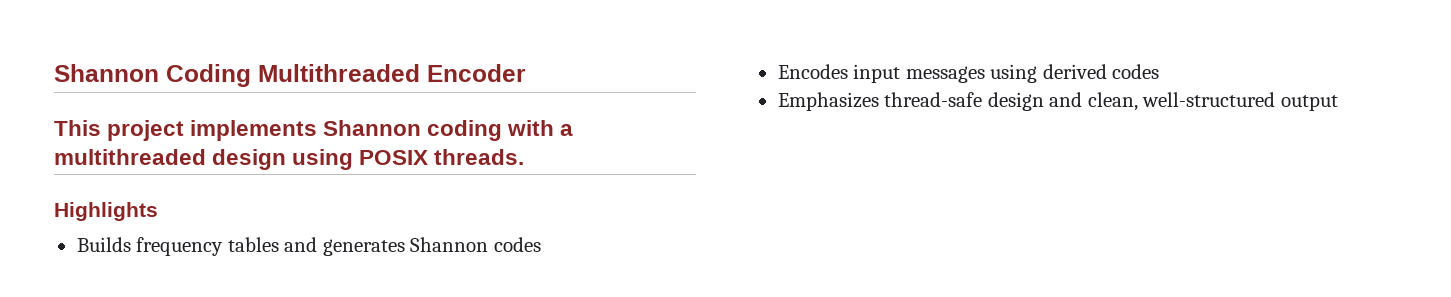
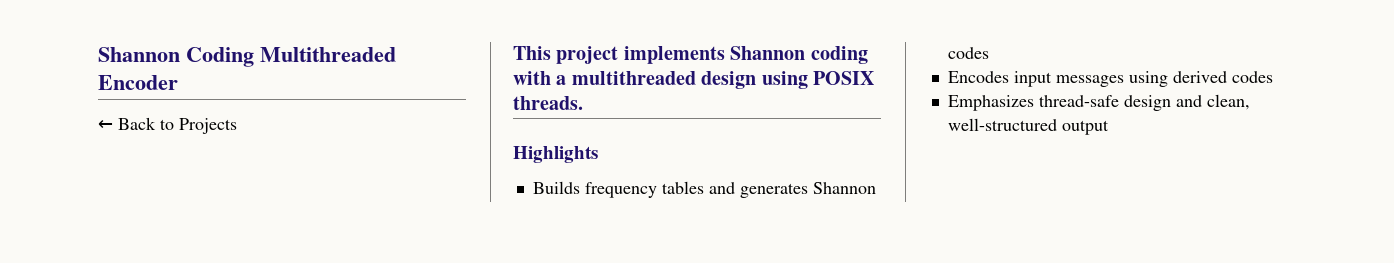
+ ← Back to Projects

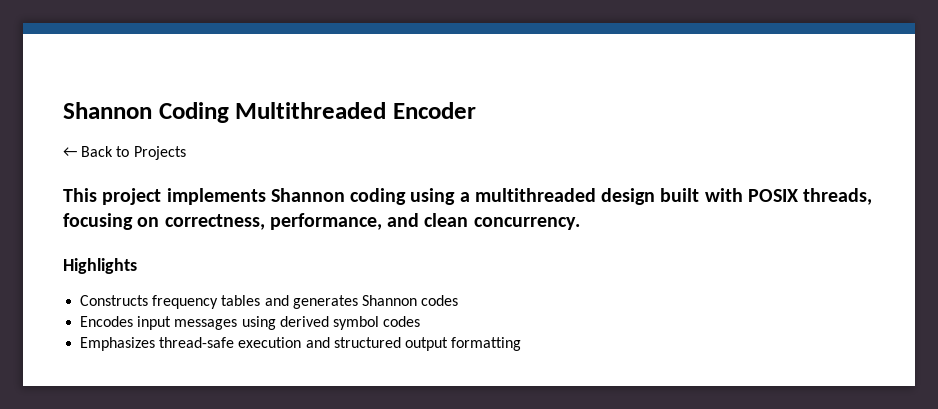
- This project implements Shannon coding with a multithreaded design using POSIX threads.
+ This project implements Shannon coding using a multithreaded design built with POSIX threads, focusing on correctness, performance, and clean concurrency.
- Builds frequency tables and generates Shannon codes
+ Constructs frequency tables and generates Shannon codes
- Encodes input messages using derived codes
+ Encodes input messages using derived symbol codes
- Emphasizes thread-safe design and clean, well-structured output
+ Emphasizes thread-safe execution and structured output formatting

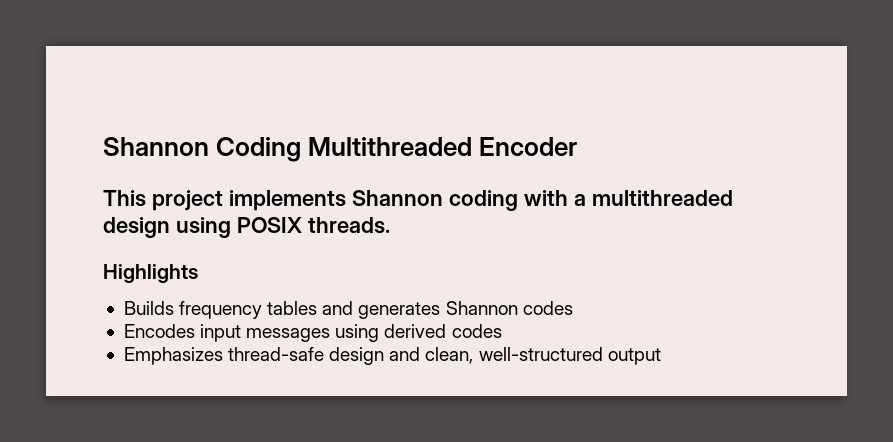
- ← Back to Projects
- This project implements Shannon coding using a multithreaded design built with POSIX threads, focusing on correctness, performance, and clean concurrency.
+ This project implements Shannon coding with a multithreaded design using POSIX threads.
- Constructs frequency tables and generates Shannon codes
+ Builds frequency tables and generates Shannon codes
- Encodes input messages using derived symbol codes
+ Encodes input messages using derived codes
- Emphasizes thread-safe execution and structured output formatting
+ Emphasizes thread-safe design and clean, well-structured output

